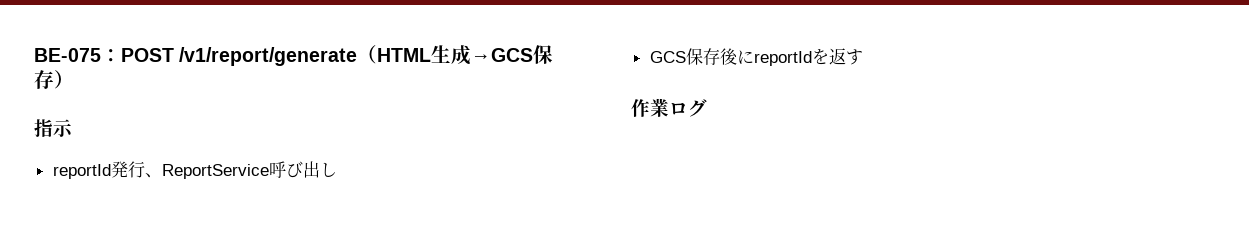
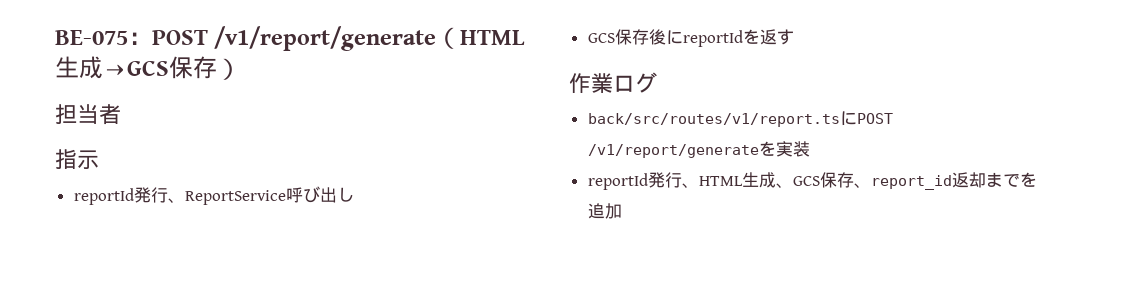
+ 担当者
+ back/src/routes/v1/report.tsにPOST /v1/report/generateを実装
+ reportId発行、HTML生成、GCS保存、report_id返却までを追加

